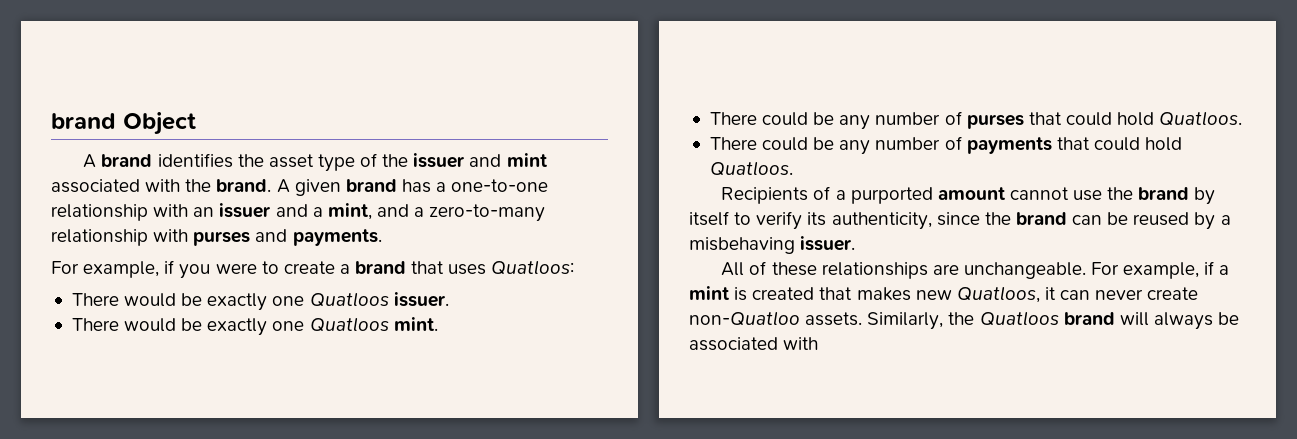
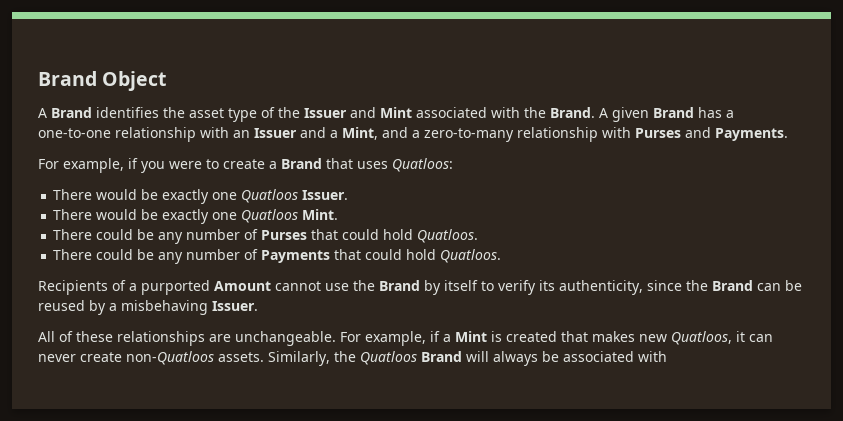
- brand Object
+ Brand Object
- A brand identifies the asset type of the issuer and mint associated with the brand.
+ A Brand identifies the asset type of the Issuer and Mint associated with the Brand.
- A given brand has a one-to-one relationship with an issuer and a mint, and a zero-to-many relationship with purses and payments.
+ A given Brand has a one-to-one relationship with an Issuer and a Mint, and a zero-to-many relationship with Purses and Payments.
- For example, if you were to create a brand that uses Quatloos:
+ For example, if you were to create a Brand that uses Quatloos:
- There would be exactly one Quatloos issuer.
- There would be exactly one Quatloos mint.
- There could be any number of purses that could hold Quatloos.
+ There would be exactly one Quatloos Issuer.
+ There would be exactly one Quatloos Mint.
+ There could be any number of Purses that could hold Quatloos.
- There could be any number of payments that could hold Quatloos.
+ There could be any number of Payments that could hold Quatloos.
- Recipients of a purported amount cannot use the brand by itself to verify its authenticity, since the brand can be reused by a misbehaving issuer.
+ Recipients of a purported Amount cannot use the Brand by itself to verify its authenticity, since the Brand can be reused by a misbehaving Issuer.
- For example, if a mint is created that makes new Quatloos, it can never create non-Quatloo assets.
+ For example, if a Mint is created that makes new Quatloos, it can never create non-Quatloos assets.
- Similarly, the Quatloos brand will always be associated with
+ Similarly, the Quatloos Brand will always be associated with

